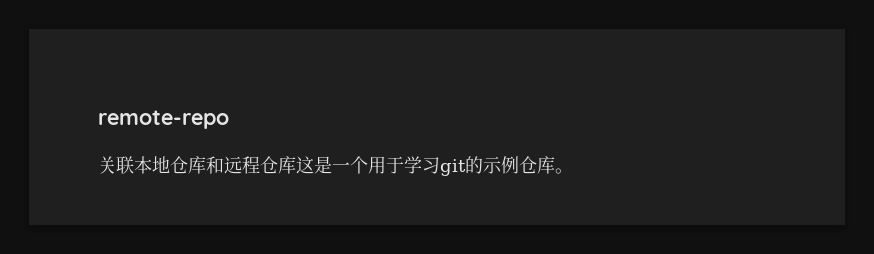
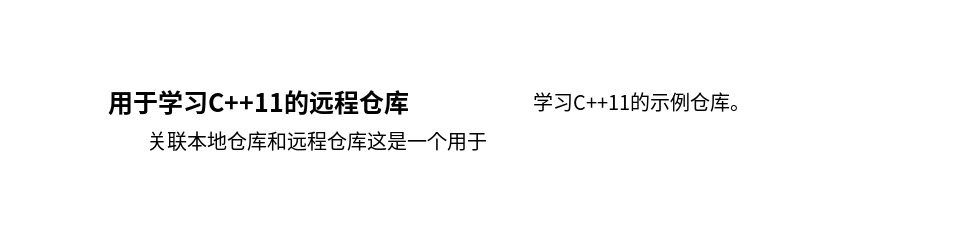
- remote-repo
+ 用于学习C++11的远程仓库
- 关联本地仓库和远程仓库这是一个用于学习git的示例仓库。
+ 关联本地仓库和远程仓库这是一个用于学习C++11的示例仓库。

